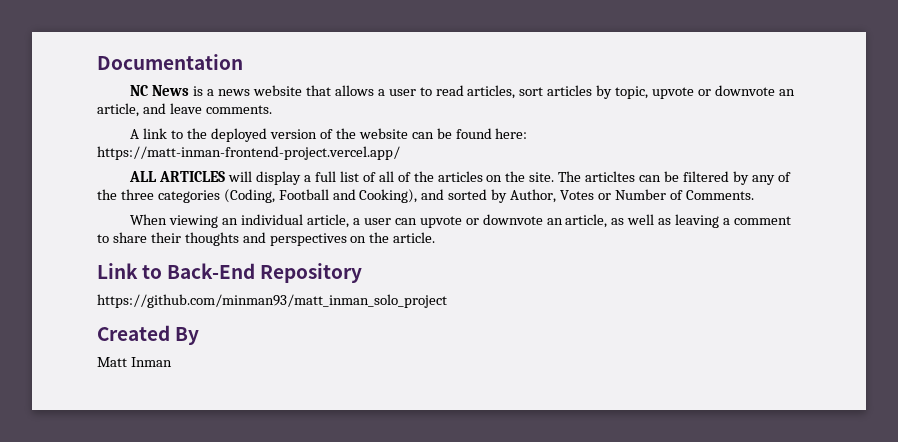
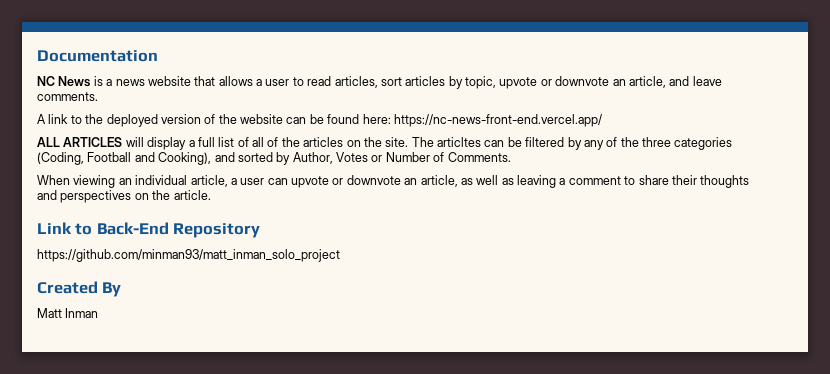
- A link to the deployed version of the website can be found here: https://matt-inman-frontend-project.vercel.app/
+ A link to the deployed version of the website can be found here: https://nc-news-front-end.vercel.app/

